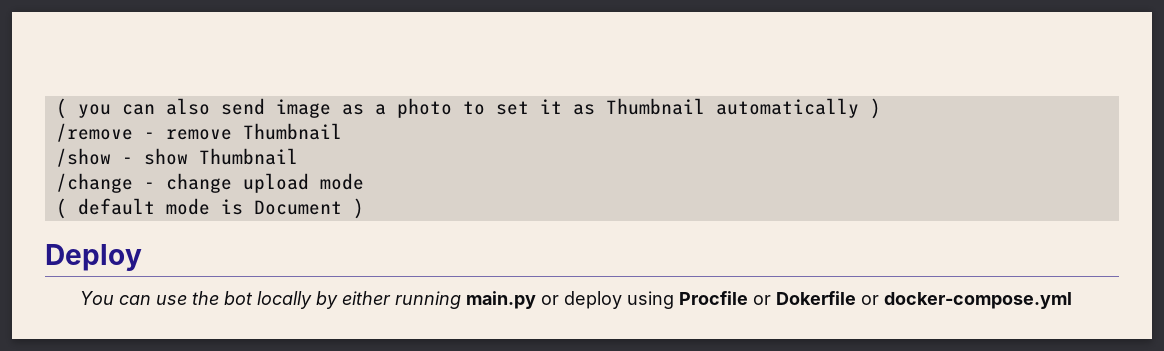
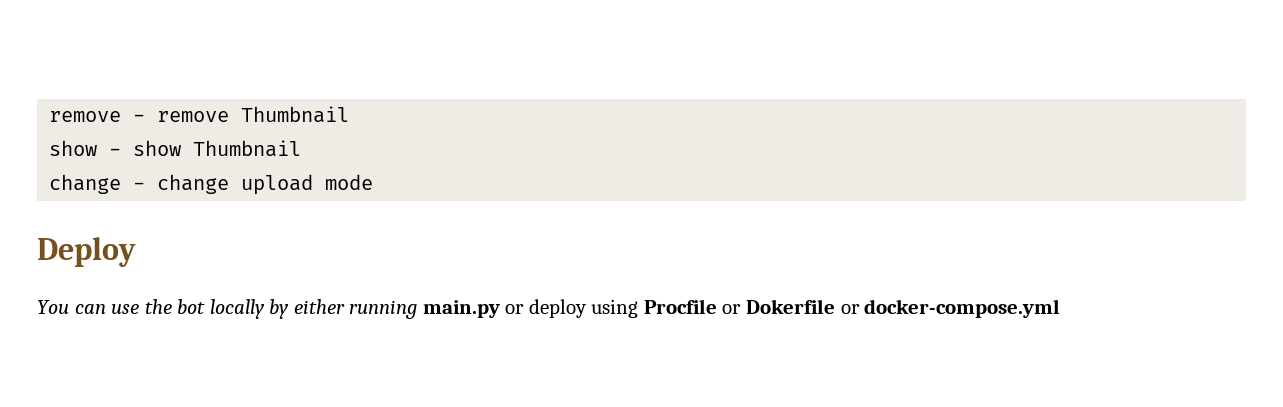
- ( you can also send image as a photo to set it as Thumbnail automatically )
- /remove - remove Thumbnail
+ remove - remove Thumbnail
- /show - show Thumbnail
+ show - show Thumbnail
- /change - change upload mode
+ change - change upload mode
- ( default mode is Document )

